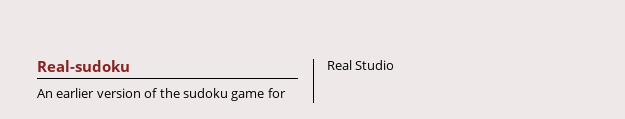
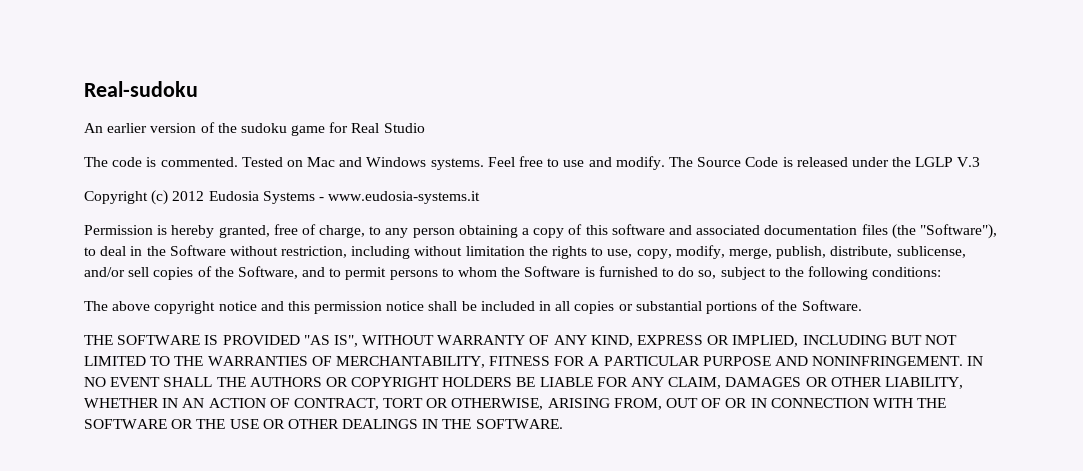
+ The code is commented. Tested on Mac and Windows systems. Feel free to use and modify. The Source Code is released under the LGLP V.3
+ Copyright (c) 2012 Eudosia Systems - www.eudosia-systems.it
+ Permission is hereby granted, free of charge, to any person obtaining a copy of this software and associated documentation files (the "Software"), to deal in the Software without restriction, including without limitation the rights to use, copy, modify, merge, publish, distribute, sublicense, and/or sell copies of the Software, and to permit persons to whom the Software is furnished to do so, subject to the following conditions:
+ The above copyright notice and this permission notice shall be included in all copies or substantial portions of the Software.
+ THE SOFTWARE IS PROVIDED "AS IS", WITHOUT WARRANTY OF ANY KIND, EXPRESS OR IMPLIED, INCLUDING BUT NOT LIMITED TO THE WARRANTIES OF MERCHANTABILITY, FITNESS FOR A PARTICULAR PURPOSE AND NONINFRINGEMENT. IN NO EVENT SHALL THE AUTHORS OR COPYRIGHT HOLDERS BE LIABLE FOR ANY CLAIM, DAMAGES OR OTHER LIABILITY, WHETHER IN AN ACTION OF CONTRACT, TORT OR OTHERWISE, ARISING FROM, OUT OF OR IN CONNECTION WITH THE SOFTWARE OR THE USE OR OTHER DEALINGS IN THE SOFTWARE.

